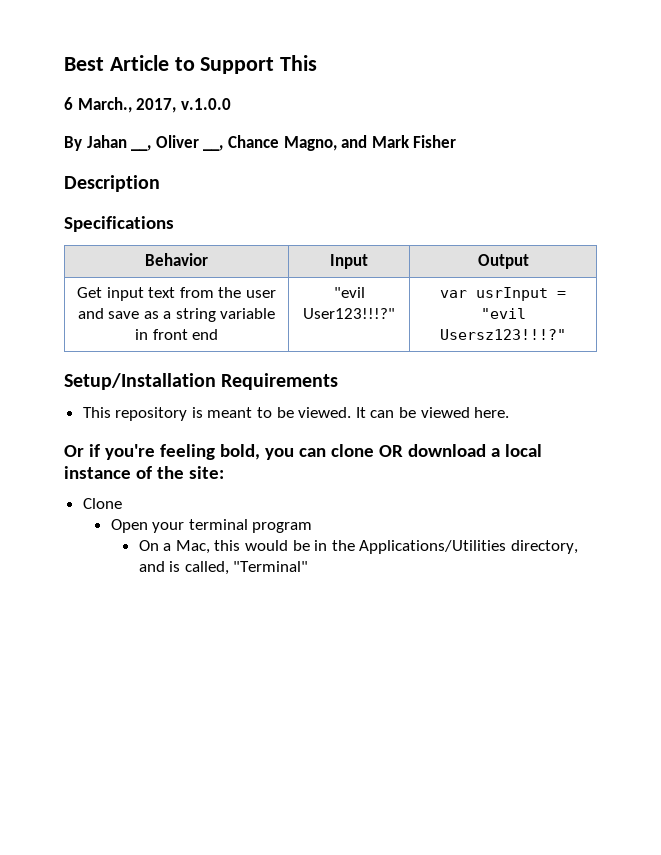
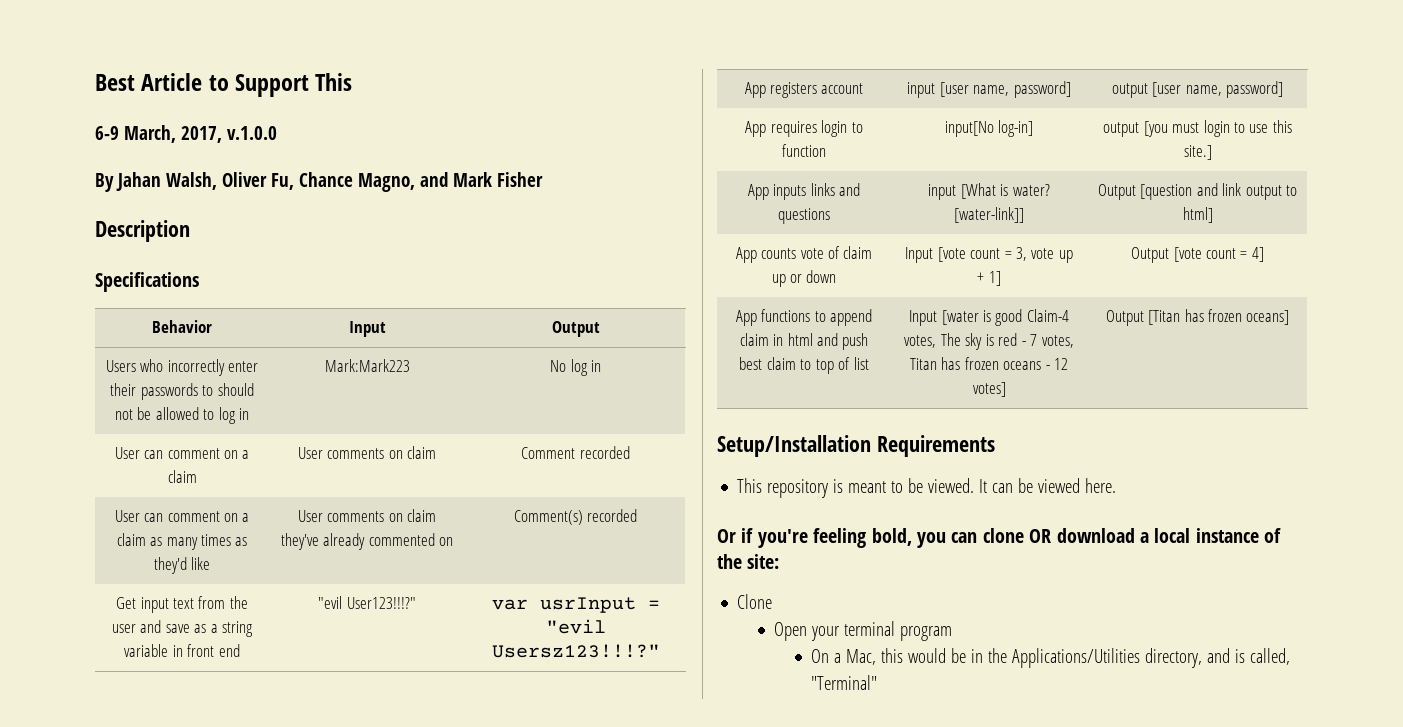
- 6 March., 2017, v.1.0.0
+ 6-9 March, 2017, v.1.0.0
- By Jahan __, Oliver __, Chance Magno, and Mark Fisher
+ By Jahan Walsh, Oliver Fu, Chance Magno, and Mark Fisher
+ Users who incorrectly enter their passwords to should not be allowed to log in | Mark:Mark223 | No log in
+ User can comment on a claim | User comments on claim | Comment recorded
+ User can comment on a claim as many times as they'd like | User comments on claim they've already commented on | Comment(s) recorded
+ App registers account | input [user name, password] | output [user name, password]
+ App requires login to function | input[No log-in] | output [you must login to use this site.]
+ App inputs links and questions | input [What is water? [water-link]] | Output [question and link output to html]
+ App counts vote of claim up or down | Input [vote count = 3, vote up + 1] | Output [vote count = 4]
+ App functions to append claim in html and push best claim to top of list | Input [water is good Claim-4 votes, The sky is red - 7 votes, Titan has frozen oceans - 12 votes] | Output [Titan has frozen oceans]

